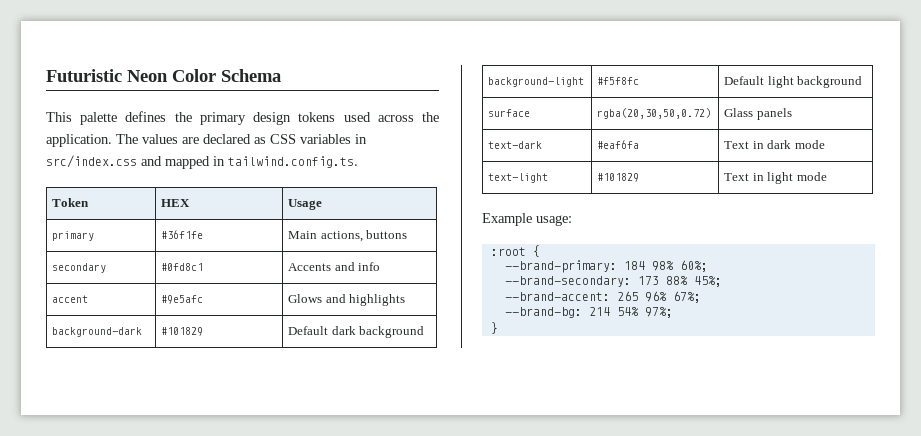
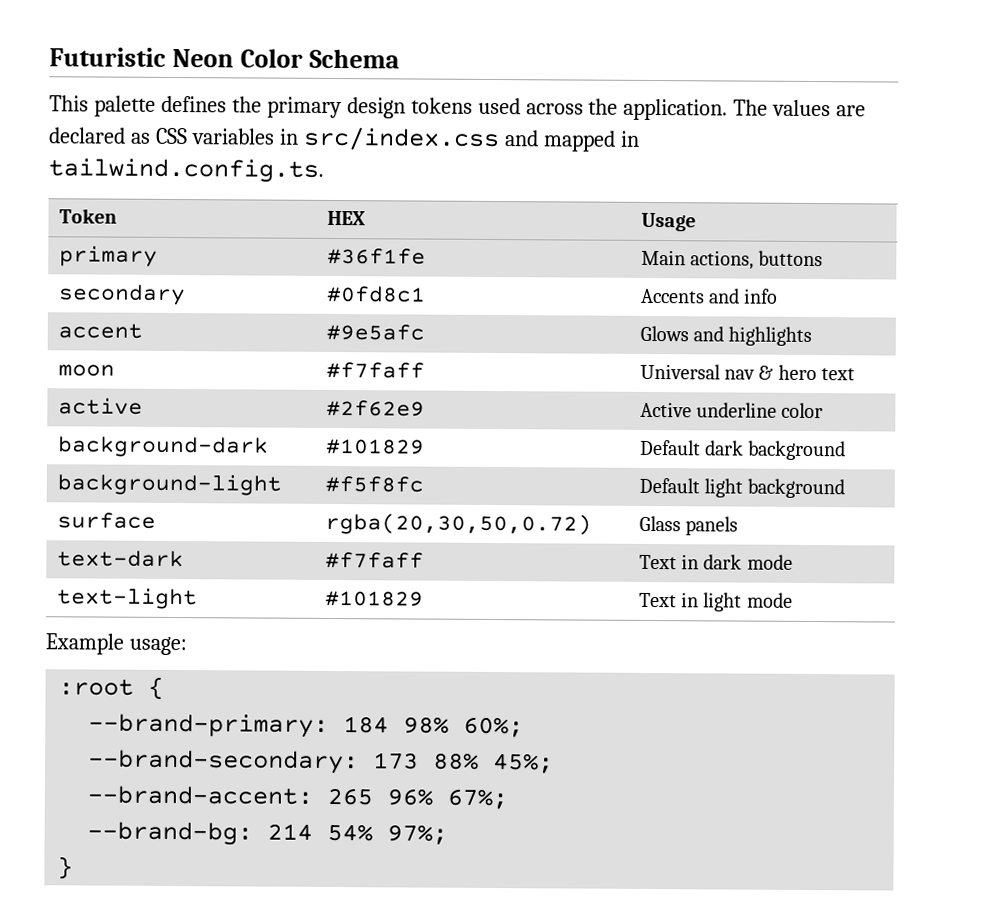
+ moon | #f7faff | Universal nav & hero text
+ active | #2f62e9 | Active underline color
- text-dark | #eaf6fa | Text in dark mode
+ text-dark | #f7faff | Text in dark mode

